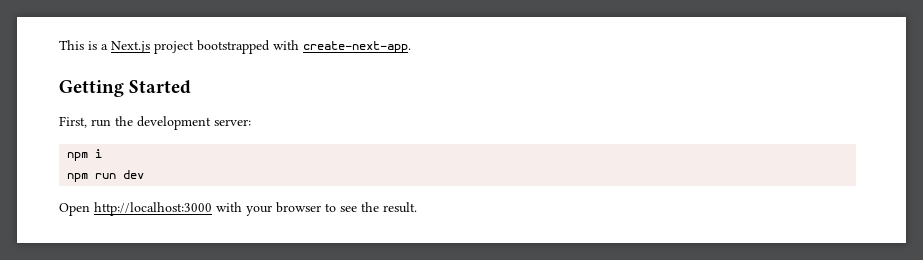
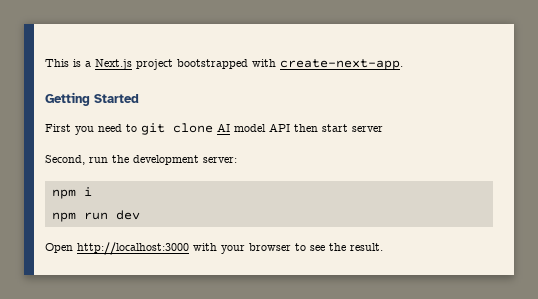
- First, run the development server:
+ First you need to git clone AI model API then start server
+ Second, run the development server:

